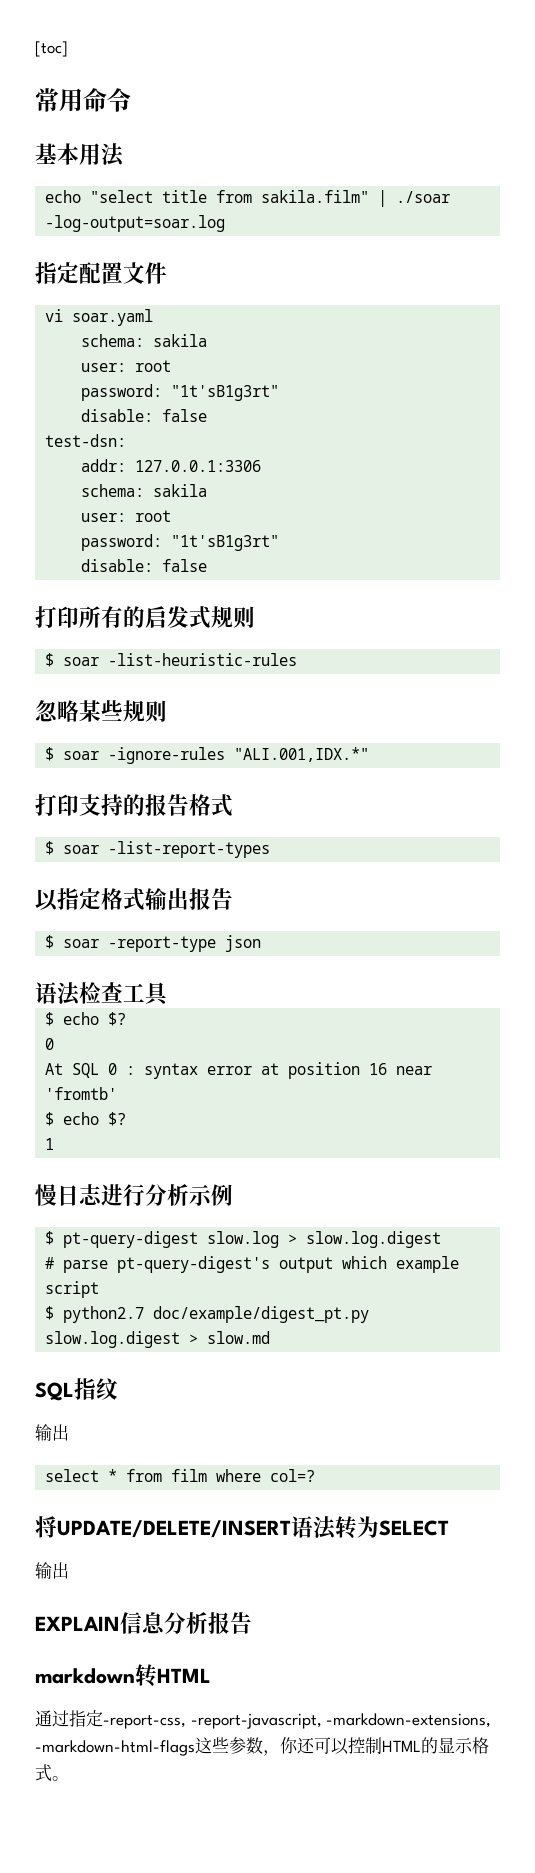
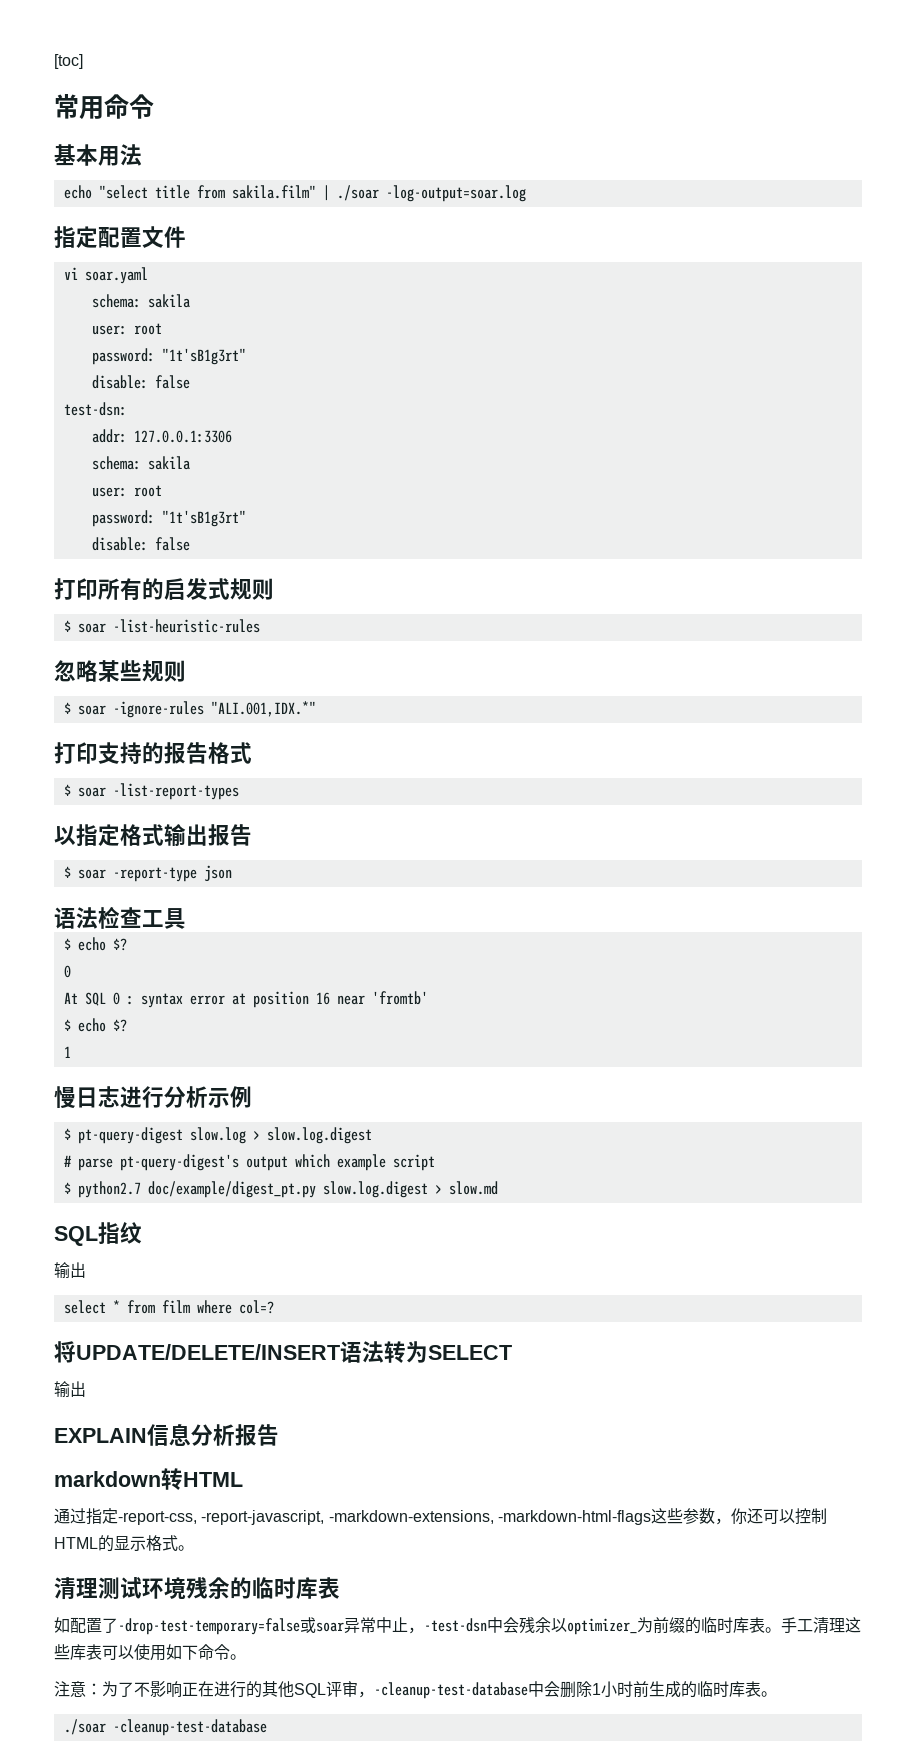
+ 清理测试环境残余的临时库表
+ 如配置了-drop-test-temporary=false或soar异常中止，-test-dsn中会残余以optimizer_为前缀的临时库表。手工清理这些库表可以使用如下命令。
+ 注意：为了不影响正在进行的其他SQL评审，-cleanup-test-database中会删除1小时前生成的临时库表。
+ ./soar -cleanup-test-database

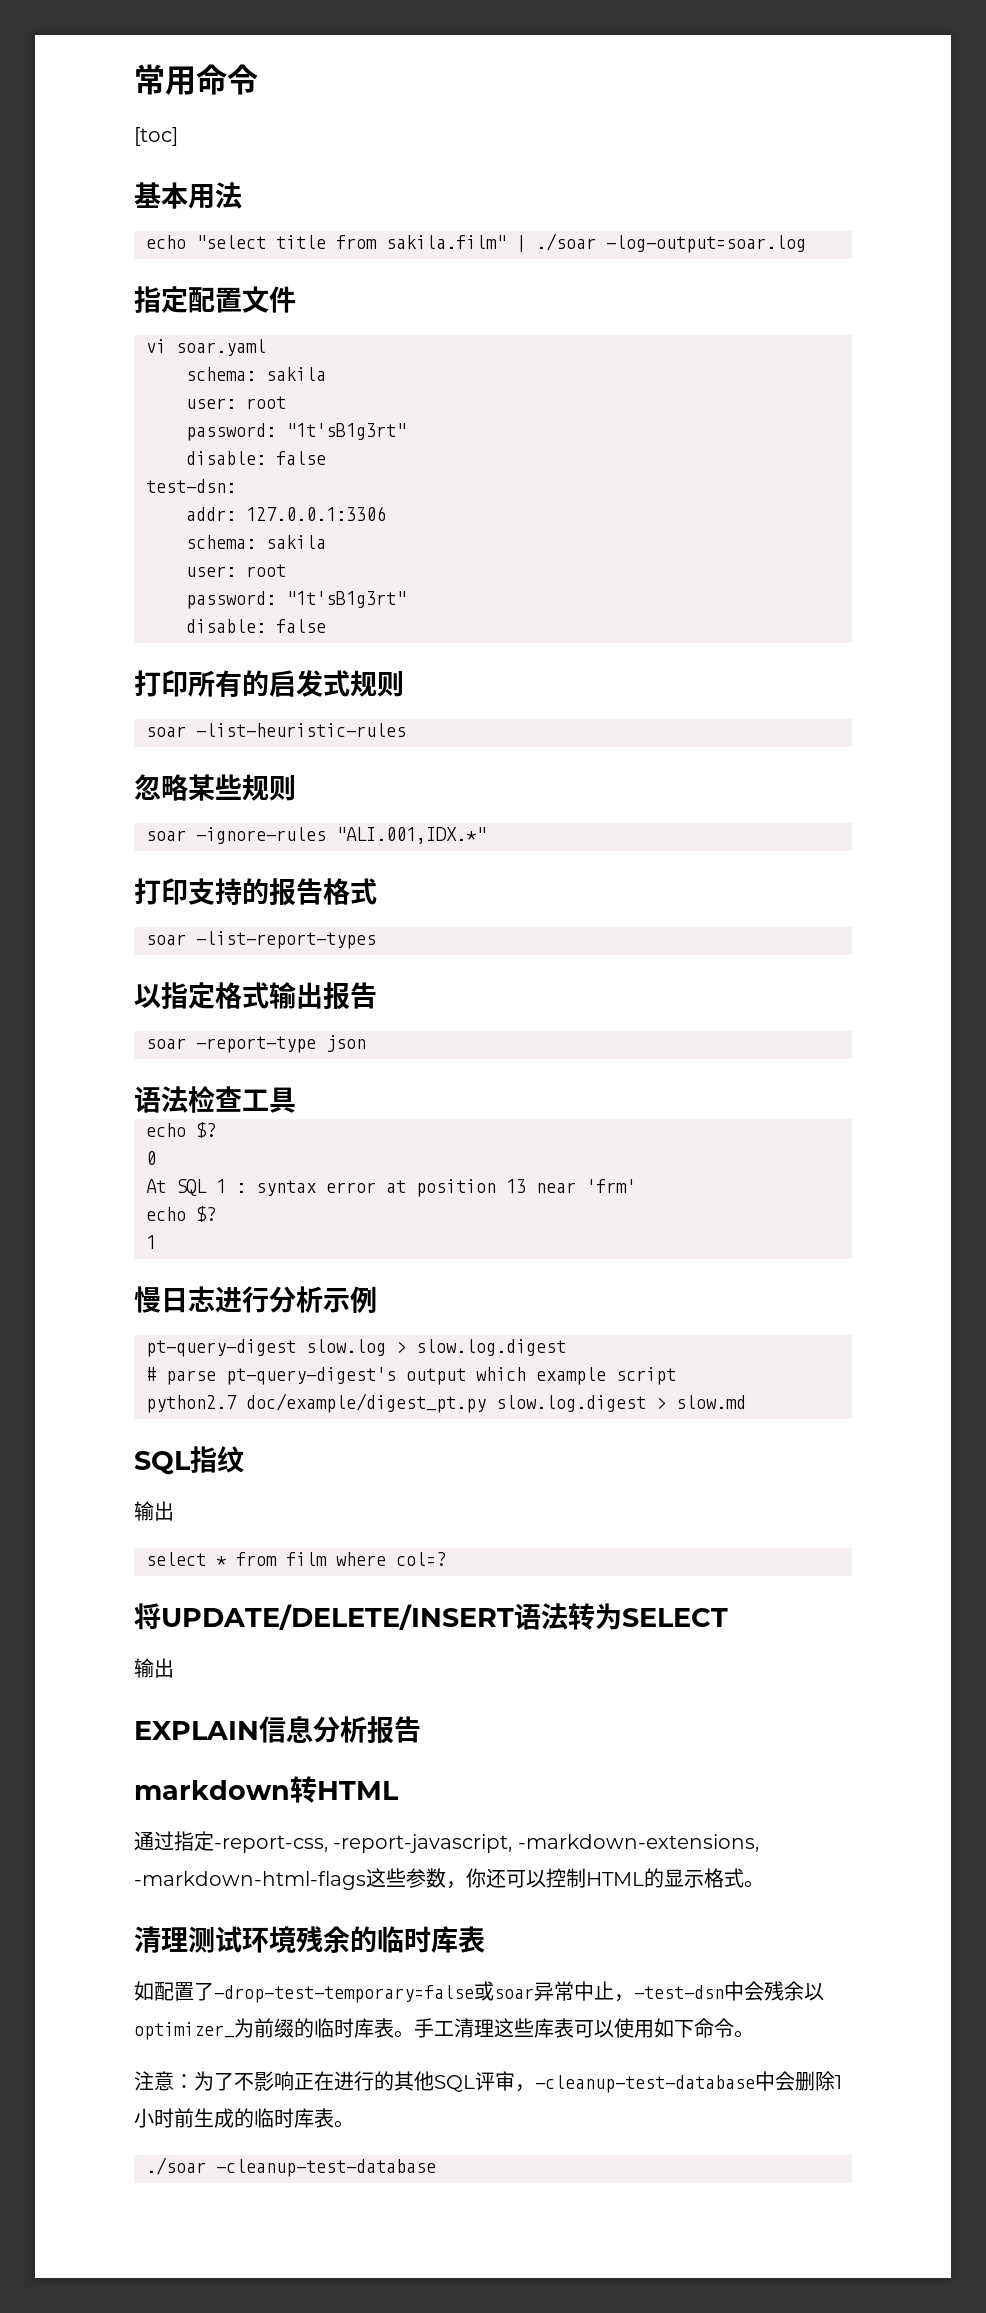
- [toc]
+ [toc]
- $ soar -list-heuristic-rules
+ soar -list-heuristic-rules
- $ soar -ignore-rules "ALI.001,IDX.*"
+ soar -ignore-rules "ALI.001,IDX.*"
- $ soar -list-report-types
+ soar -list-report-types
- $ soar -report-type json
+ soar -report-type json
  语法检查工具
- $ echo $?
+ echo $?
- At SQL 0 : syntax error at position 16 near 'fromtb'
- $ echo $?
+ At SQL 1 : syntax error at position 13 near 'frm'
+ echo $?
- $ pt-query-digest slow.log > slow.log.digest
+ pt-query-digest slow.log > slow.log.digest
- $ python2.7 doc/example/digest_pt.py slow.log.digest > slow.md
+ python2.7 doc/example/digest_pt.py slow.log.digest > slow.md

